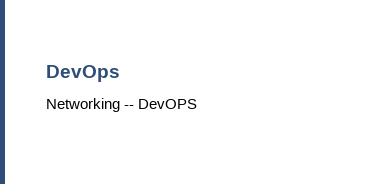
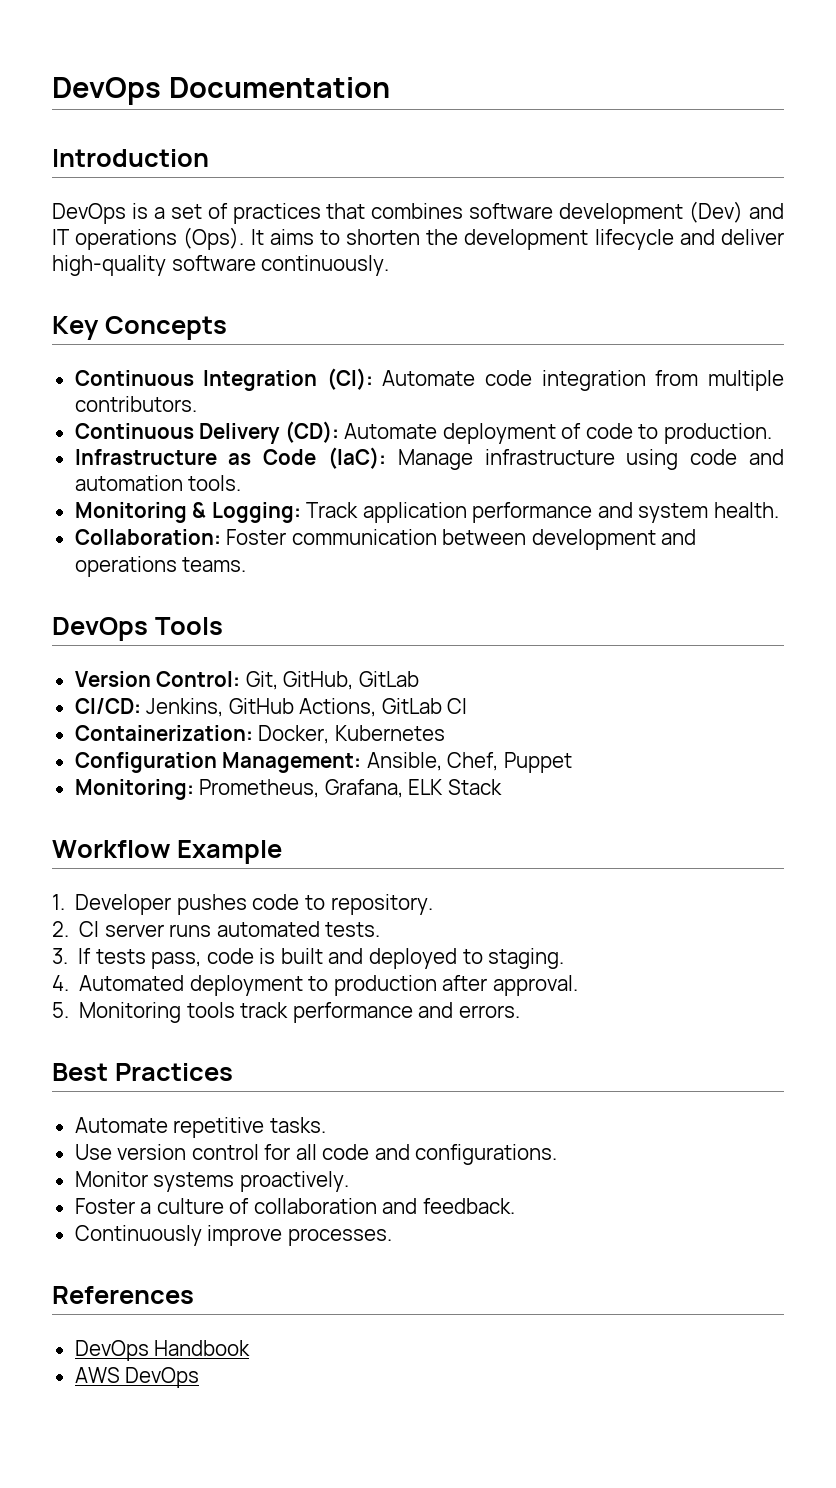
- DevOps
- Networking -- DevOPS
+ DevOps Documentation
+ Introduction
+ DevOps is a set of practices that combines software development (Dev) and IT operations (Ops). It aims to shorten the development lifecycle and deliver high-quality software continuously.
+ Key Concepts
+ Continuous Integration (CI): Automate code integration from multiple contributors.
+ Continuous Delivery (CD): Automate deployment of code to production.
+ Infrastructure as Code (IaC): Manage infrastructure using code and automation tools.
+ Monitoring & Logging: Track application performance and system health.
+ Collaboration: Foster communication between development and operations teams.
+ DevOps Tools
+ Version Control: Git, GitHub, GitLab
+ CI/CD: Jenkins, GitHub Actions, GitLab CI
+ Containerization: Docker, Kubernetes
+ Configuration Management: Ansible, Chef, Puppet
+ Monitoring: Prometheus, Grafana, ELK Stack
+ Workflow Example
+ 1. Developer pushes code to repository.
+ 2. CI server runs automated tests.
+ 3. If tests pass, code is built and deployed to staging.
+ 4. Automated deployment to production after approval.
+ 5. Monitoring tools track performance and errors.
+ Best Practices
+ Automate repetitive tasks.
+ Use version control for all code and configurations.
+ Monitor systems proactively.
+ Foster a culture of collaboration and feedback.
+ Continuously improve processes.
+ References
+ DevOps Handbook
+ AWS DevOps

